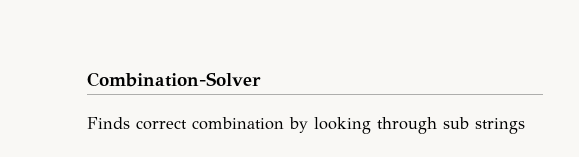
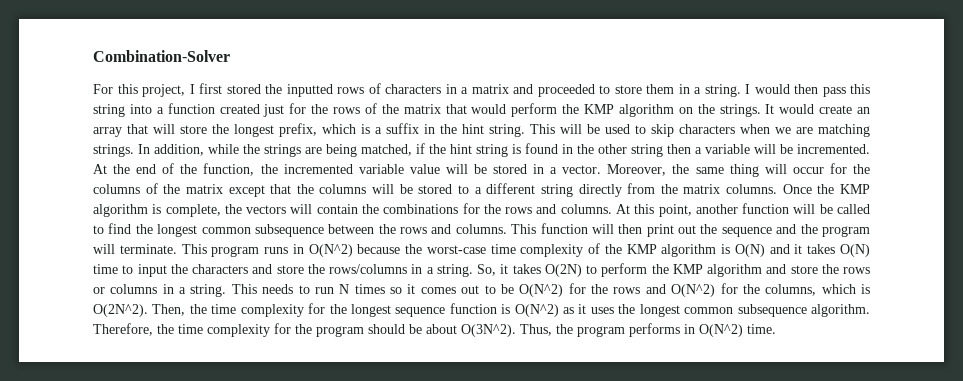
- Finds correct combination by looking through sub strings
+ For this project, I first stored the inputted rows of characters in a matrix and proceeded to store them in a string. I would then pass this string into a function created just for the rows of the matrix that would perform the KMP algorithm on the strings. It would create an array that will store the longest prefix, which is a suffix in the hint string. This will be used to skip characters when we are matching strings. In addition, while the strings are being matched, if the hint string is found in the other string then a variable will be incremented. At the end of the function, the incremented variable value will be stored in a vector. Moreover, the same thing will occur for the columns of the matrix except that the columns will be stored to a different string directly from the matrix columns. Once the KMP algorithm is complete, the vectors will contain the combinations for the rows and columns. At this point, another function will be called to find the longest common subsequence between the rows and columns. This function will then print out the sequence and the program will terminate. This program runs in O(N^2) because the worst-case time complexity of the KMP algorithm is O(N) and it takes O(N) time to input the characters and store the rows/columns in a string. So, it takes O(2N) to perform the KMP algorithm and store the rows or columns in a string. This needs to run N times so it comes out to be O(N^2) for the rows and O(N^2) for the columns, which is O(2N^2). Then, the time complexity for the longest sequence function is O(N^2) as it uses the longest common subsequence algorithm. Therefore, the time complexity for the program should be about O(3N^2). Thus, the program performs in O(N^2) time.

